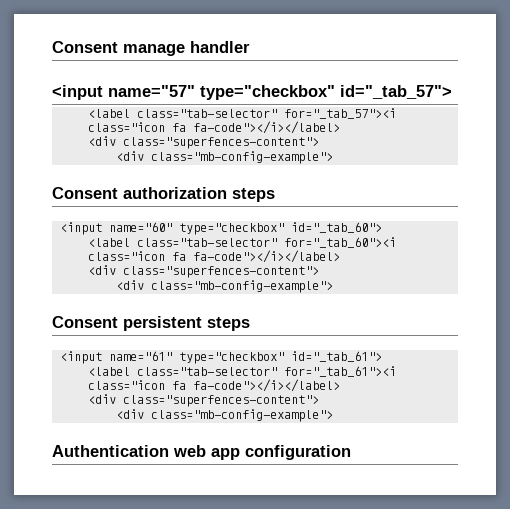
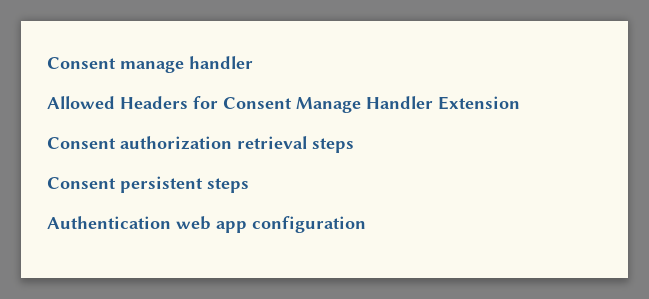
- <input name="57" type="checkbox" id="_tab_57">
- <label class="tab-selector" for="_tab_57"><i class="icon fa fa-code"></i></label>
- <div class="superfences-content">
- <div class="mb-config-example">
+ Allowed Headers for Consent Manage Handler Extension
- Consent authorization steps
- <input name="60" type="checkbox" id="_tab_60">
- <label class="tab-selector" for="_tab_60"><i class="icon fa fa-code"></i></label>
- <div class="superfences-content">
- <div class="mb-config-example">
+ Consent authorization retrieval steps
  Consent persistent steps
- <input name="61" type="checkbox" id="_tab_61">
- <label class="tab-selector" for="_tab_61"><i class="icon fa fa-code"></i></label>
- <div class="superfences-content">
- <div class="mb-config-example">

